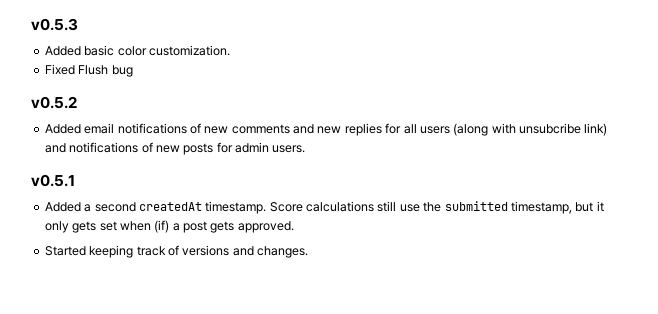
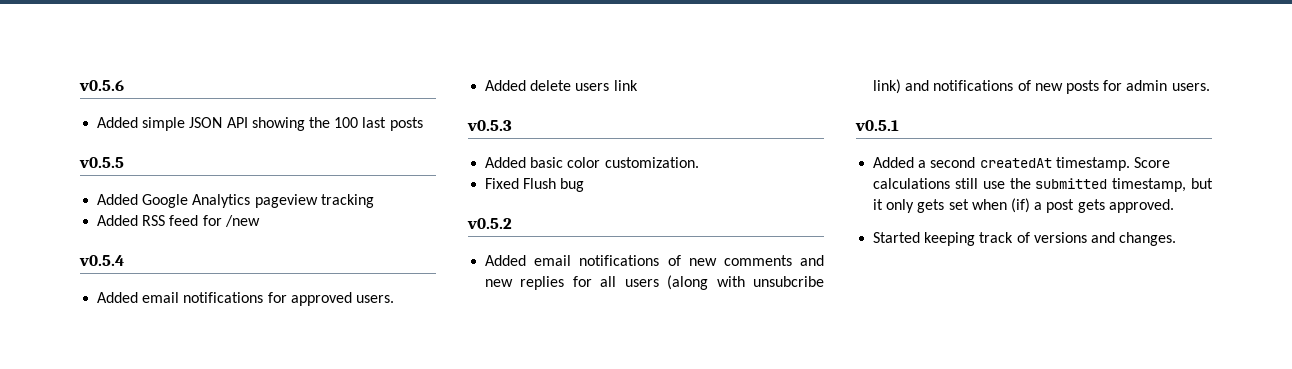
+ v0.5.6
+ Added simple JSON API showing the 100 last posts
+ v0.5.5
+ Added Google Analytics pageview tracking
+ Added RSS feed for /new
+ v0.5.4
+ Added email notifications for approved users.
+ Added delete users link

